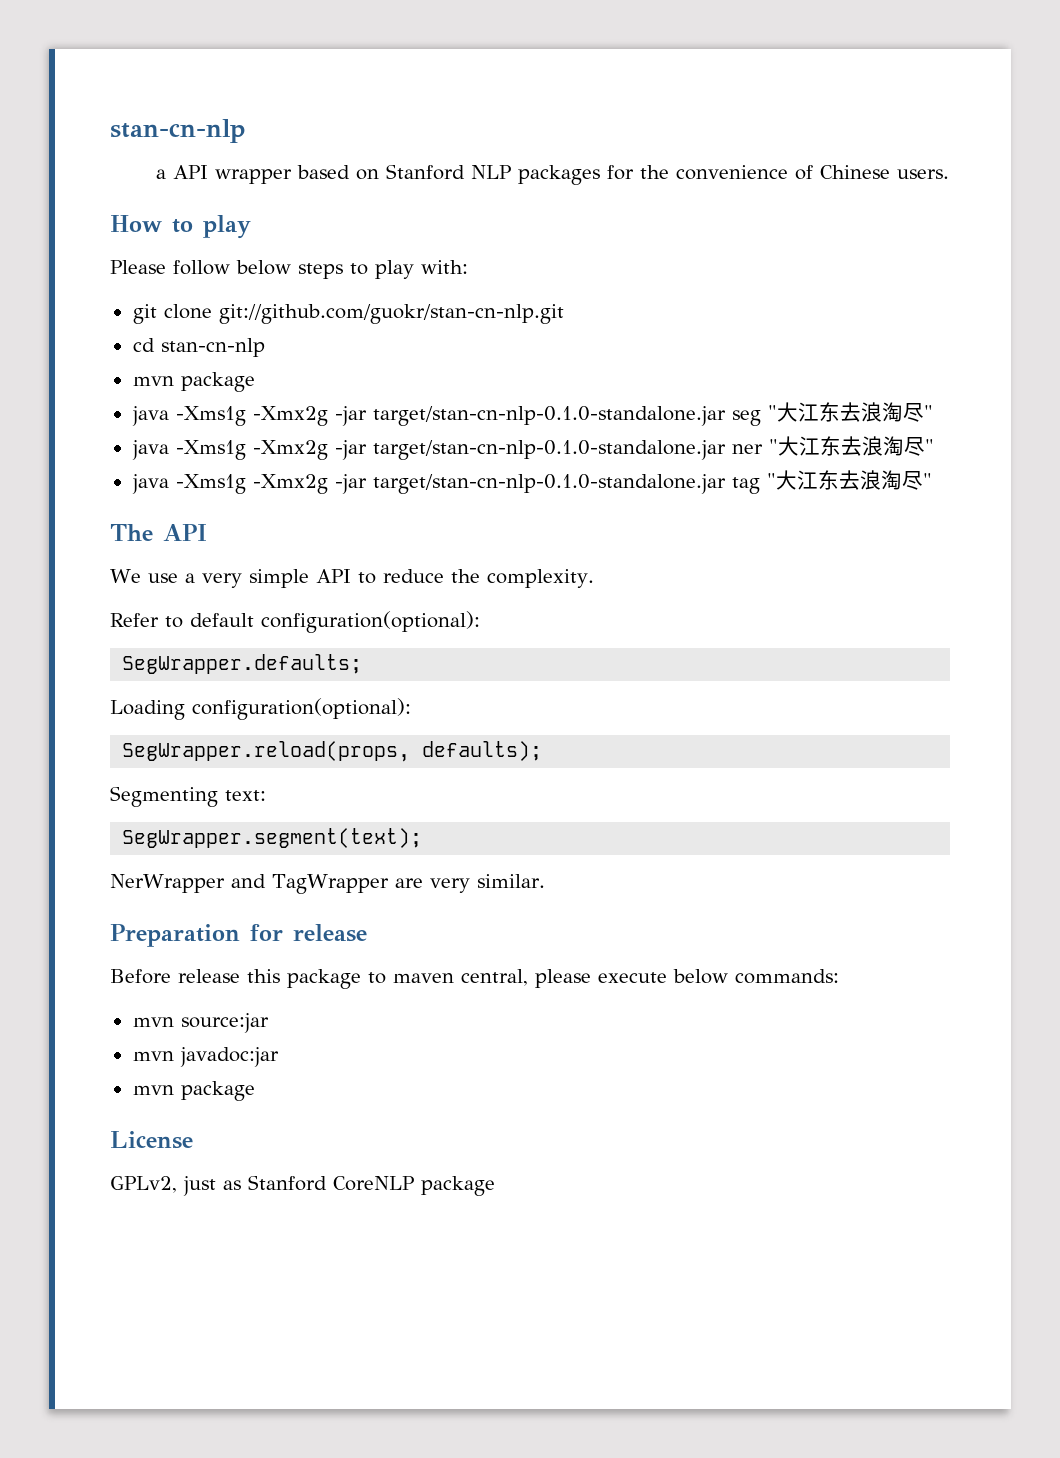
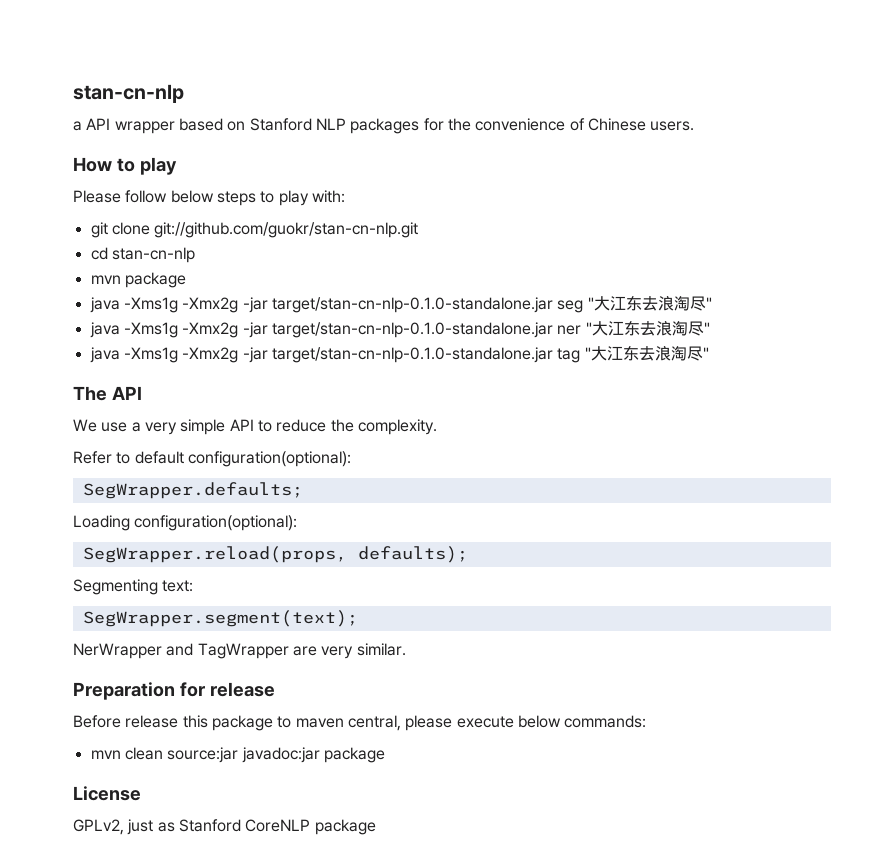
- mvn source:jar
- mvn javadoc:jar
- mvn package
+ mvn clean source:jar javadoc:jar package

